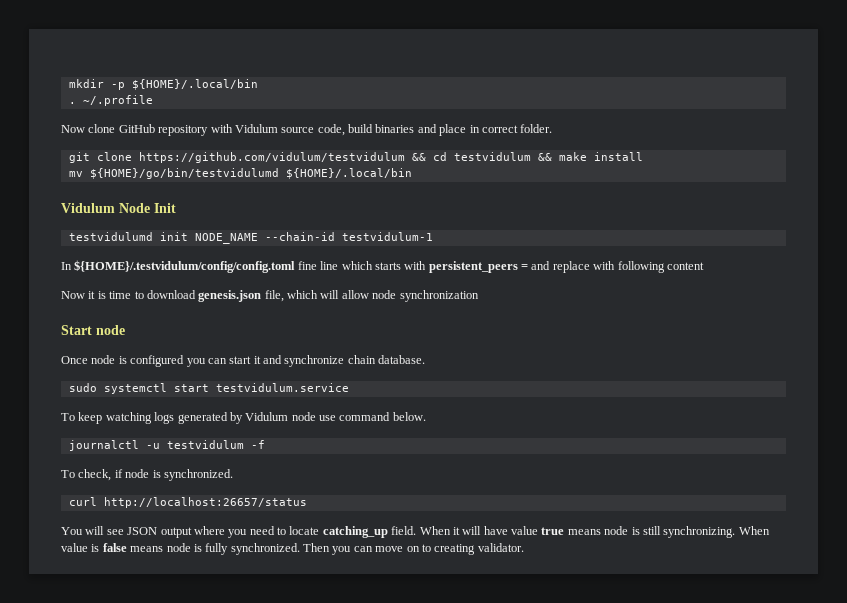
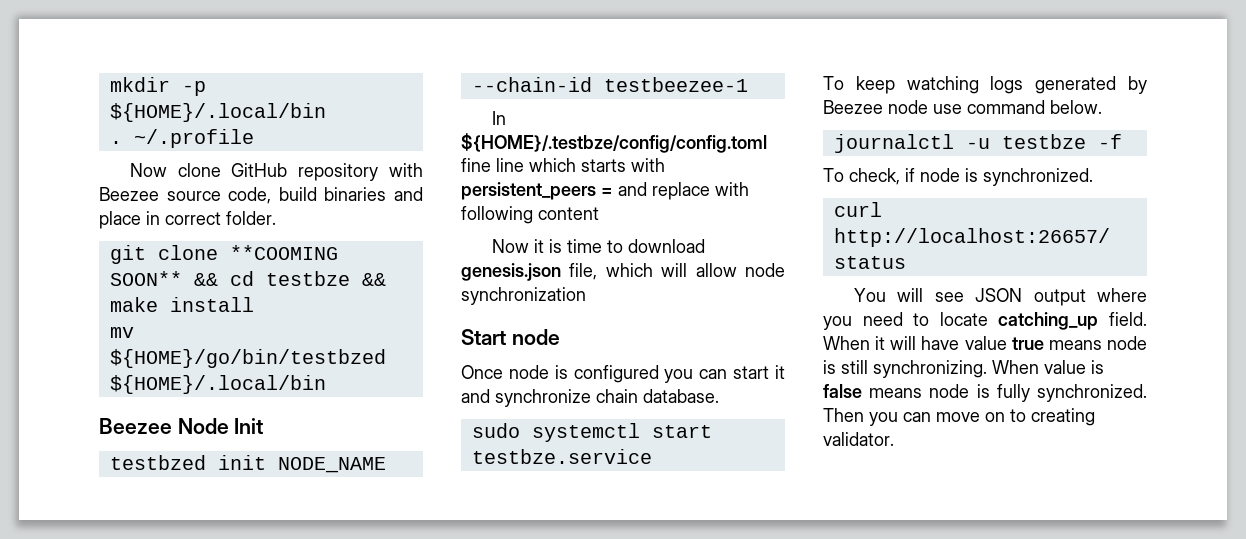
- Now clone GitHub repository with Vidulum source code, build binaries and place in correct folder.
+ Now clone GitHub repository with Beezee source code, build binaries and place in correct folder.
- git clone https://github.com/vidulum/testvidulum && cd testvidulum && make install
+ git clone **COOMING SOON** && cd testbze && make install
- mv ${HOME}/go/bin/testvidulumd ${HOME}/.local/bin
- Vidulum Node Init
+ mv ${HOME}/go/bin/testbzed ${HOME}/.local/bin
+ Beezee Node Init
- testvidulumd init NODE_NAME --chain-id testvidulum-1
+ testbzed init NODE_NAME --chain-id testbeezee-1
- In ${HOME}/.testvidulum/config/config.toml fine line which starts with persistent_peers = and replace with following content
+ In ${HOME}/.testbze/config/config.toml fine line which starts with persistent_peers = and replace with following content
- sudo systemctl start testvidulum.service
+ sudo systemctl start testbze.service
- To keep watching logs generated by Vidulum node use command below.
+ To keep watching logs generated by Beezee node use command below.
- journalctl -u testvidulum -f
+ journalctl -u testbze -f

